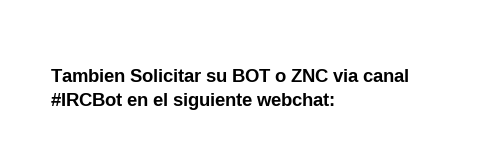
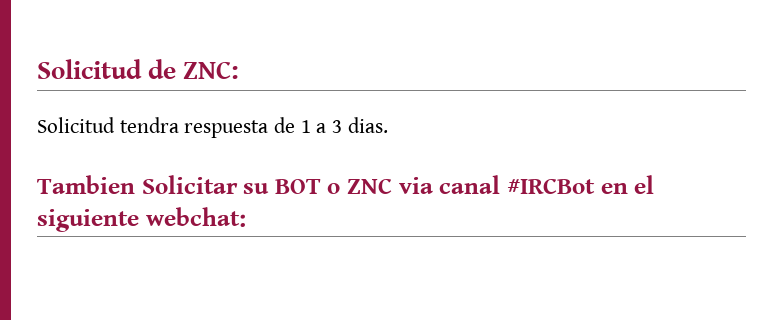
+ Solicitud de ZNC:
+ Solicitud tendra respuesta de 1 a 3 dias.

